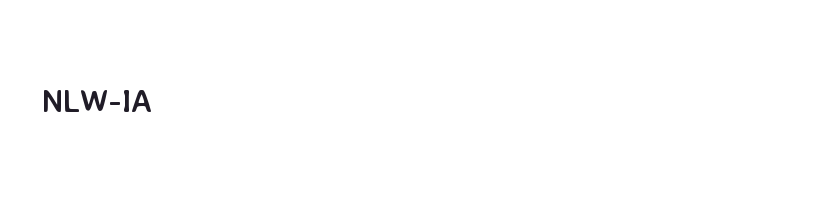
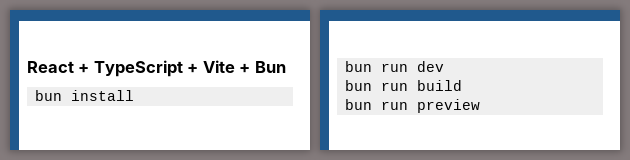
- NLW-IA
+ React + TypeScript + Vite + Bun
+ bun install
+ bun run dev
+ bun run build
+ bun run preview

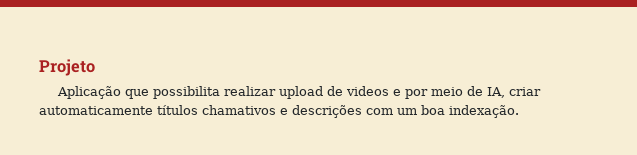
- React + TypeScript + Vite + Bun
- bun install
- bun run dev
- bun run build
- bun run preview
+ Projeto
+ Aplicação que possibilita realizar upload de videos e por meio de IA, criar automaticamente títulos chamativos e descrições com um boa indexação.

